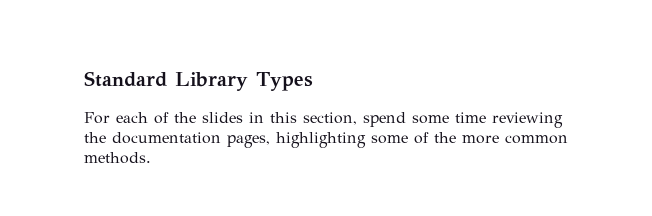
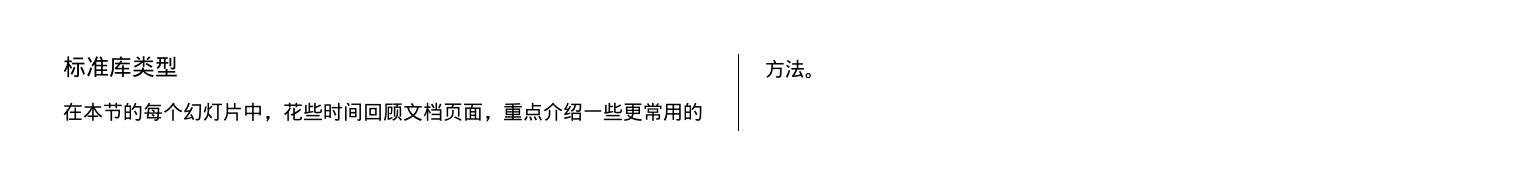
- Standard Library Types
- For each of the slides in this section, spend some time reviewing the documentation pages, highlighting some of the more common methods.
+ 标准库类型
+ 在本节的每个幻灯片中，花些时间回顾文档页面，重点介绍一些更常用的方法。

